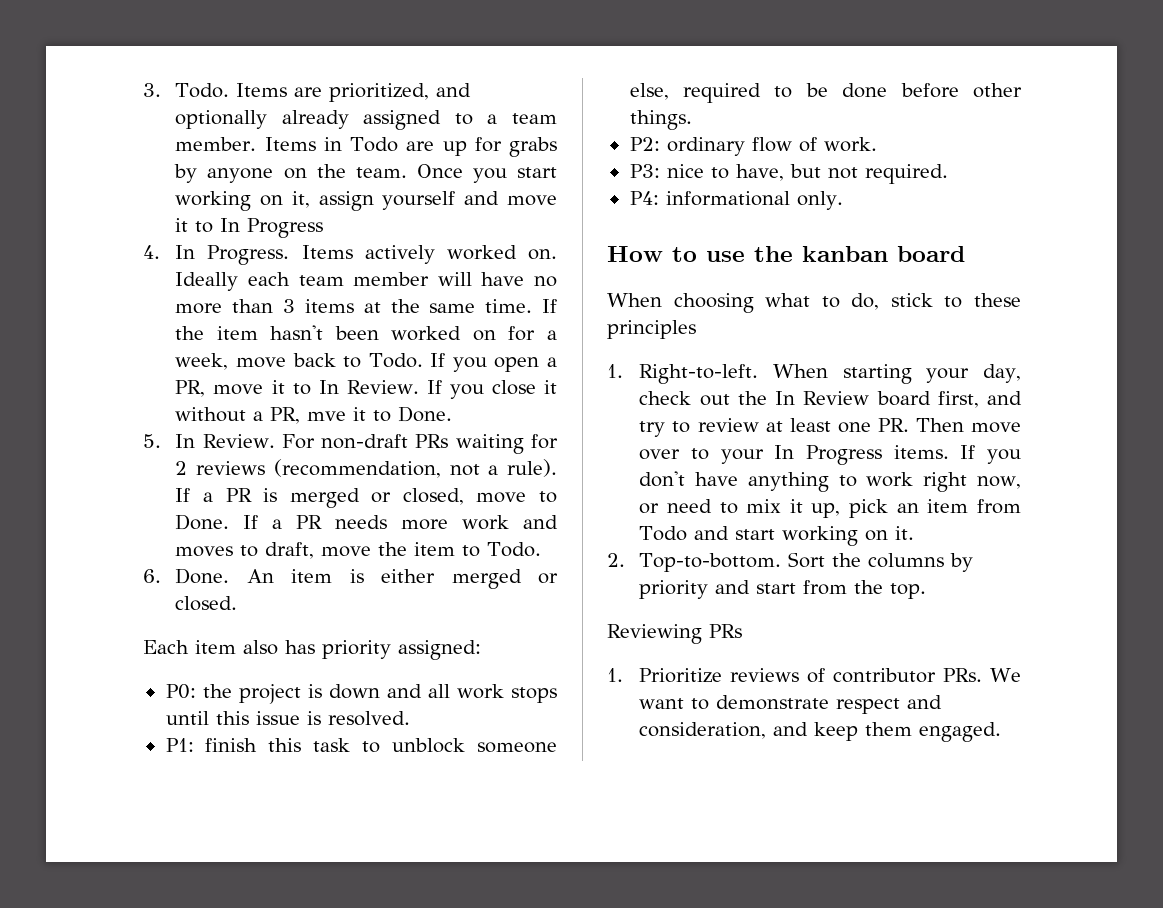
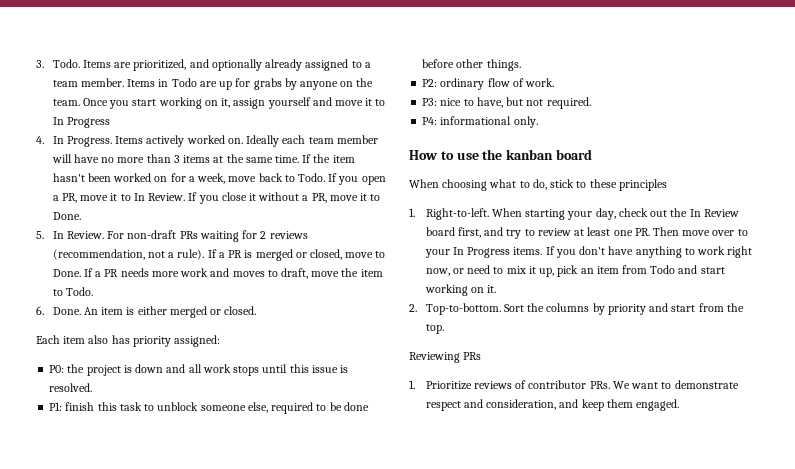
- If you close it without a PR, mve it to Done.
+ If you close it without a PR, move it to Done.

